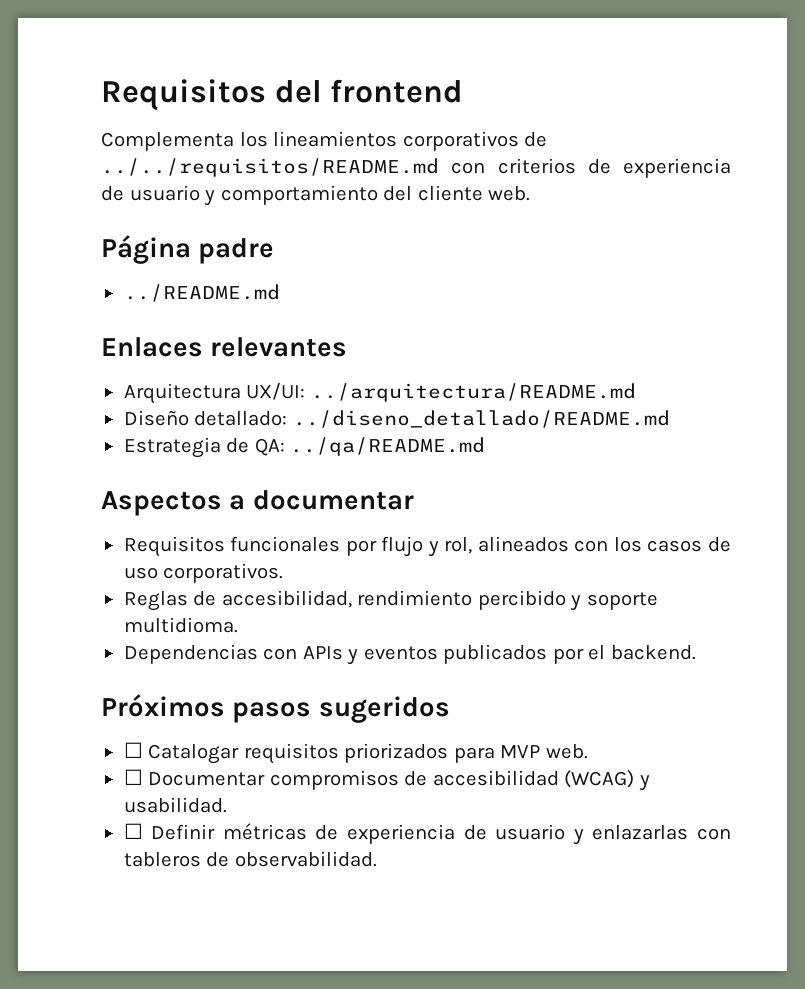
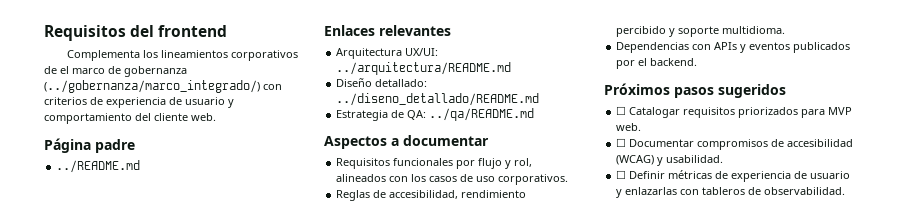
- Complementa los lineamientos corporativos de ../../requisitos/README.md con criterios de experiencia de usuario y comportamiento del cliente web.
+ Complementa los lineamientos corporativos de el marco de gobernanza (../gobernanza/marco_integrado/) con criterios de experiencia de usuario y comportamiento del cliente web.

